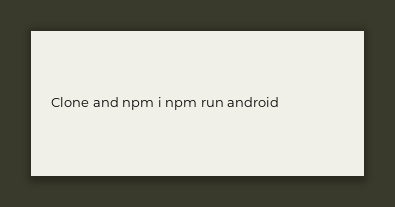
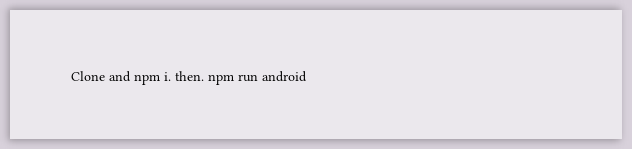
- Clone and npm i npm run android
+ Clone and npm i. then. npm run android

